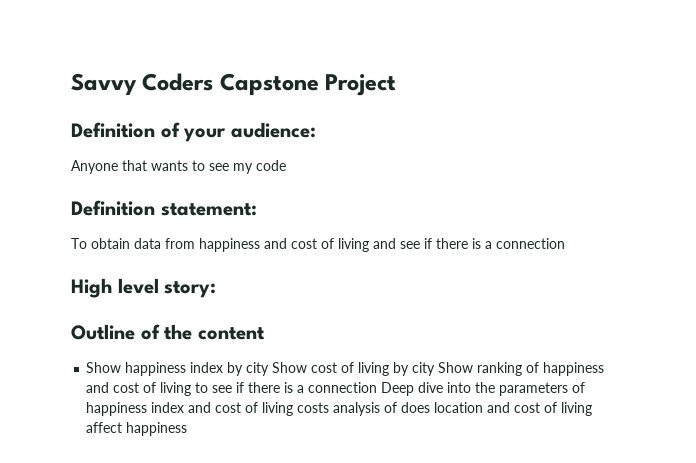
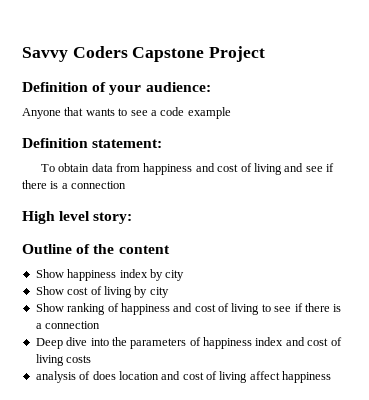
- Anyone that wants to see my code
+ Anyone that wants to see a code example
- Show happiness index by city Show cost of living by city Show ranking of happiness and cost of living to see if there is a connection Deep dive into the parameters of happiness index and cost of living costs analysis of does location and cost of living affect happiness
+ Show happiness index by city
+ Show cost of living by city
+ Show ranking of happiness and cost of living to see if there is a connection
+ Deep dive into the parameters of happiness index and cost of living costs
+ analysis of does location and cost of living affect happiness

